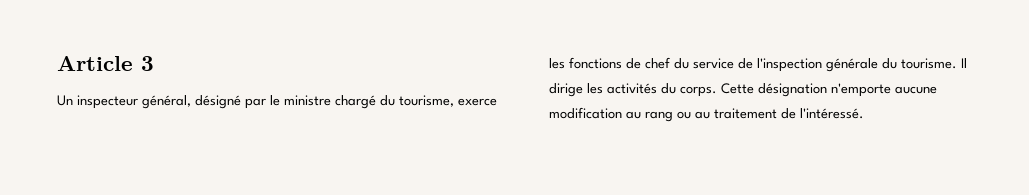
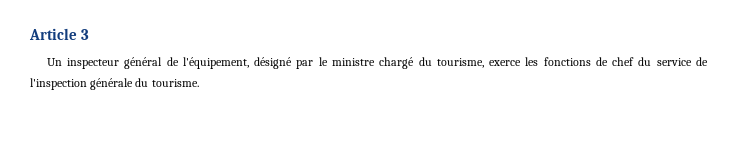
- Un inspecteur général, désigné par le ministre chargé du tourisme, exerce les fonctions de chef du service de l'inspection générale du tourisme. Il dirige les activités du corps. Cette désignation n'emporte aucune modification au rang ou au traitement de l'intéressé.
+ Un inspecteur général de l'équipement, désigné par le ministre chargé du tourisme, exerce les fonctions de chef du service de l'inspection générale du tourisme.

